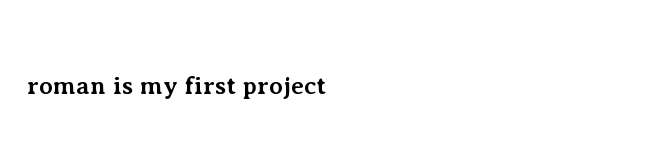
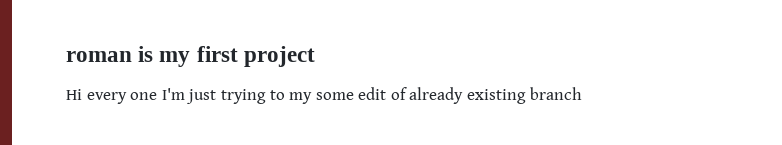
+ Hi every one I'm just trying to my some edit of already existing branch

